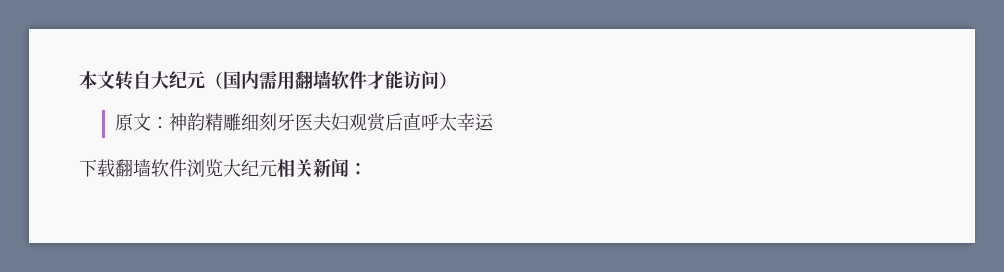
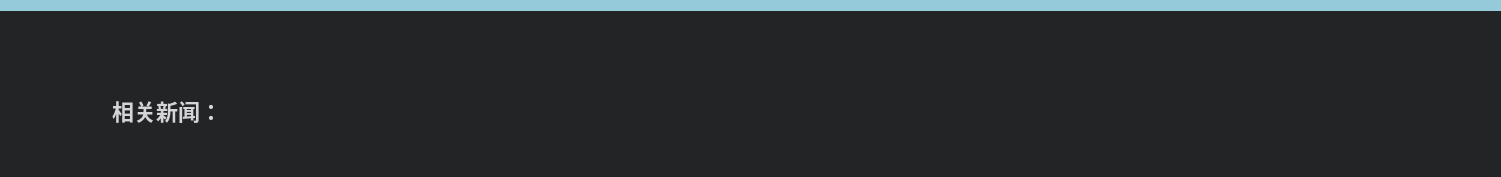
- 本文转自大纪元（国内需用翻墙软件才能访问）
- 原文：神韵精雕细刻牙医夫妇观赏后直呼太幸运
- 下载翻墙软件浏览大纪元相关新闻：
+ 相关新闻：

